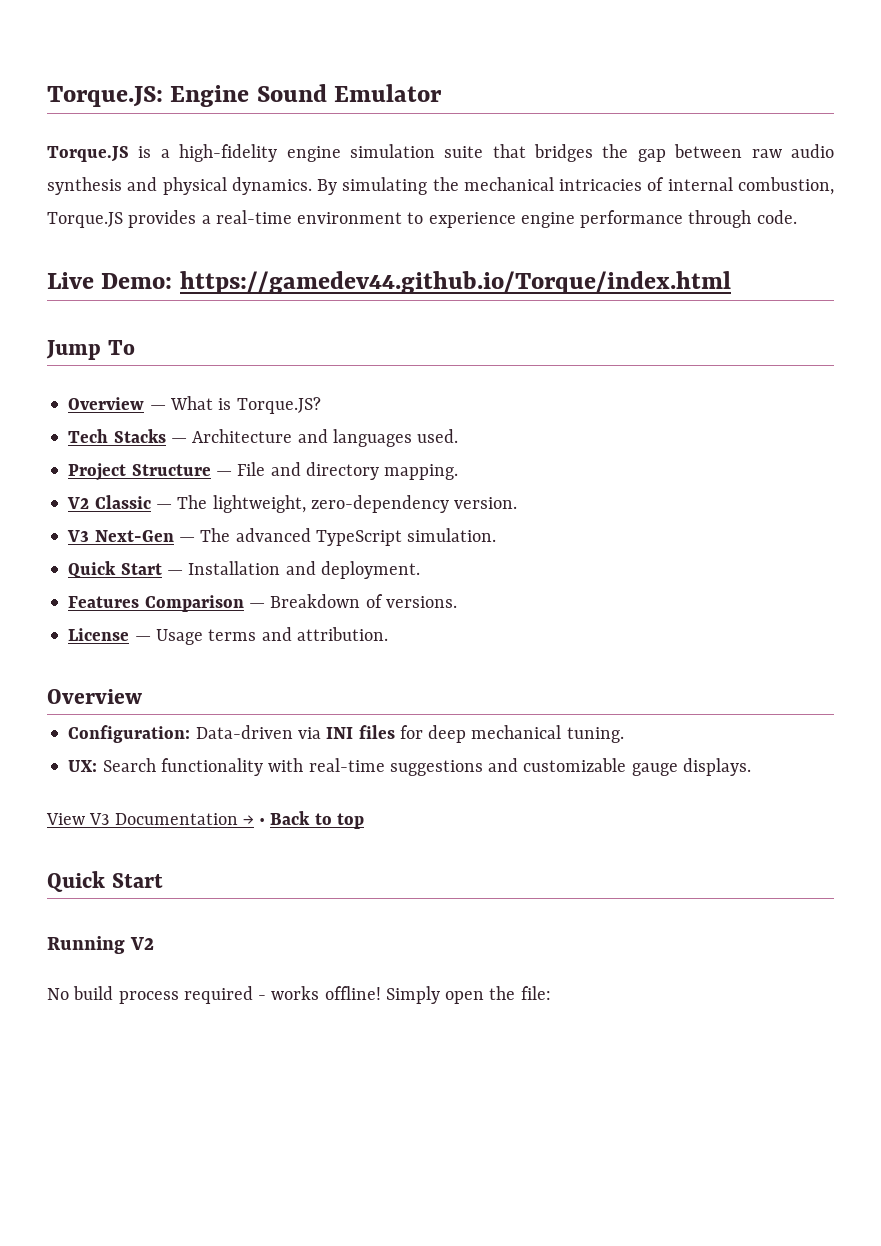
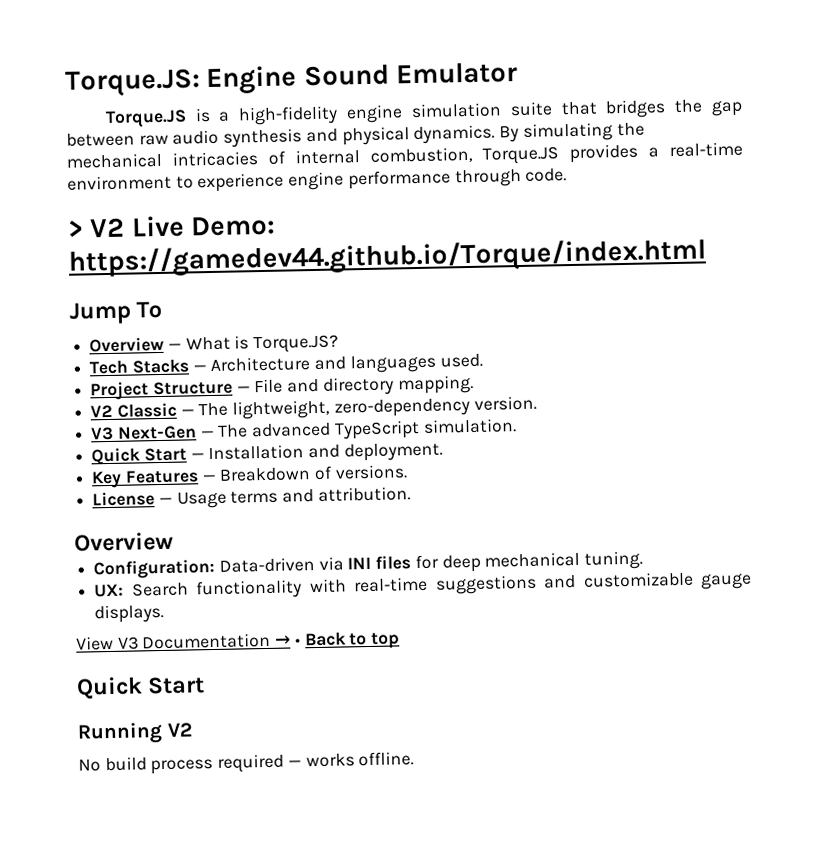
- Live Demo: https://gamedev44.github.io/Torque/index.html
+ > V2 Live Demo: https://gamedev44.github.io/Torque/index.html
- Features Comparison — Breakdown of versions.
+ Key Features — Breakdown of versions.
- No build process required - works offline! Simply open the file:
+ No build process required — works offline.

